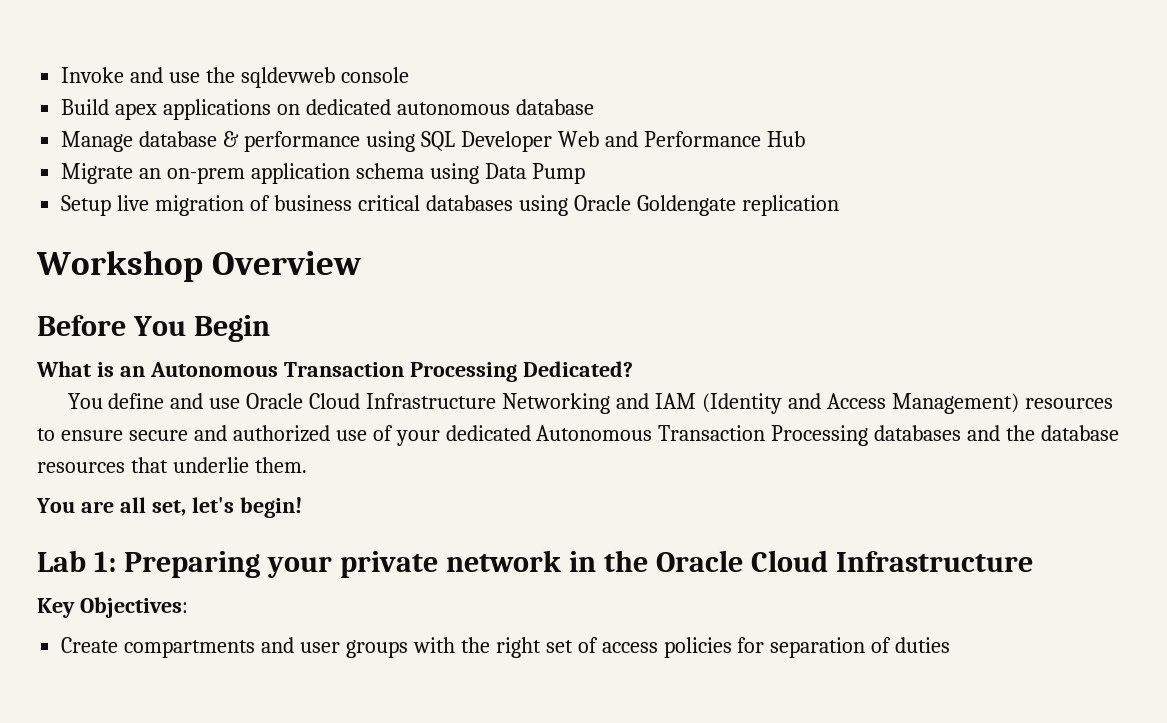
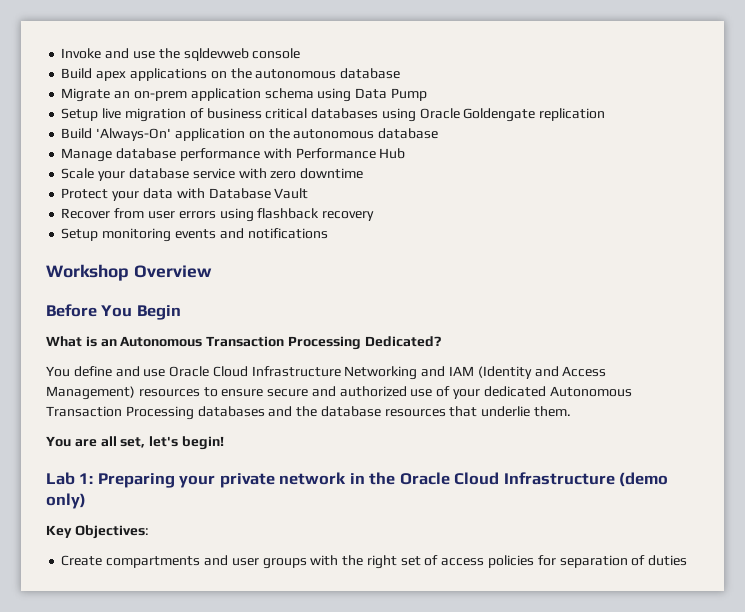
- Build apex applications on dedicated autonomous database
- Manage database & performance using SQL Developer Web and Performance Hub
+ Build apex applications on the autonomous database
+ Build 'Always-On' application on the autonomous database
+ Manage database performance with Performance Hub
+ Scale your database service with zero downtime
+ Protect your data with Database Vault
+ Recover from user errors using flashback recovery
+ Setup monitoring events and notifications
- Lab 1: Preparing your private network in the Oracle Cloud Infrastructure
+ Lab 1: Preparing your private network in the Oracle Cloud Infrastructure (demo only)

